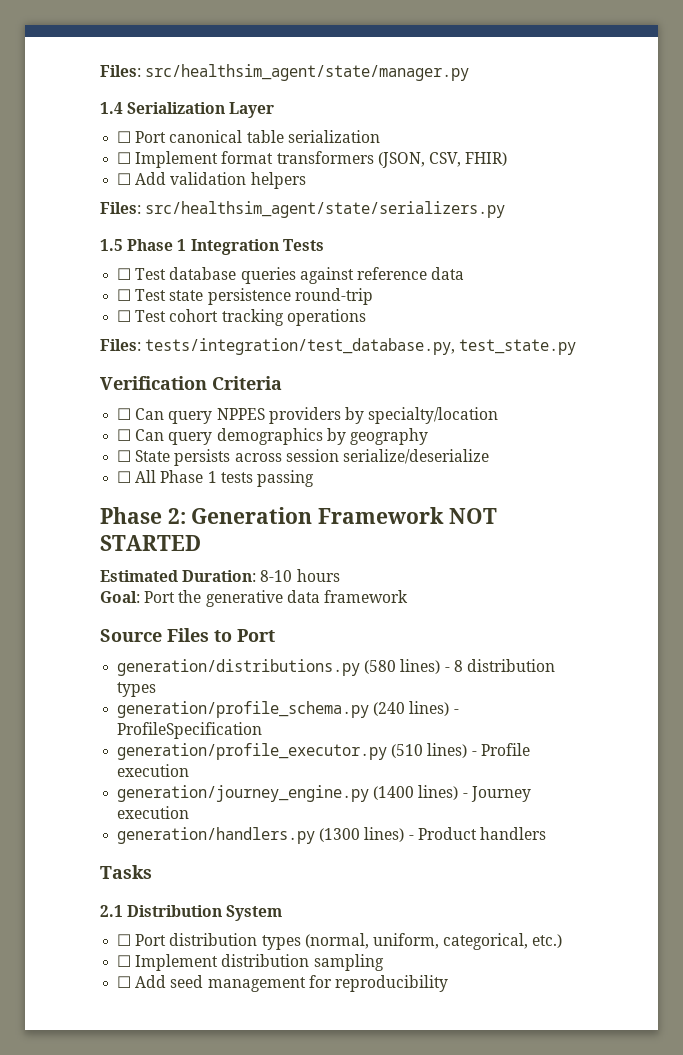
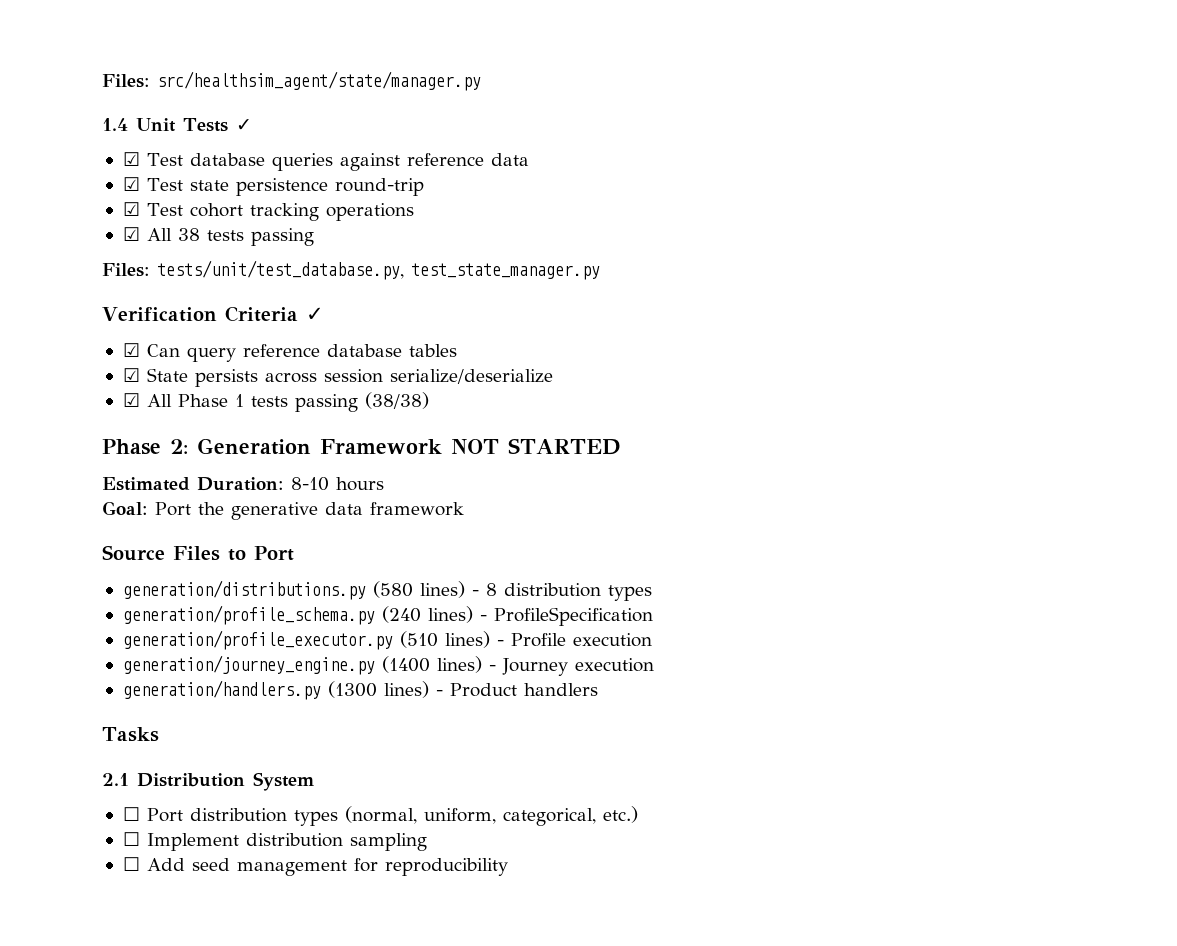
- 1.4 Serialization Layer
- ☐ Port canonical table serialization
- ☐ Implement format transformers (JSON, CSV, FHIR)
- ☐ Add validation helpers
- Files: src/healthsim_agent/state/serializers.py
- 1.5 Phase 1 Integration Tests
- ☐ Test database queries against reference data
+ 1.4 Unit Tests ✓
+ ☑ Test database queries against reference data
- ☐ Test state persistence round-trip
+ ☑ Test state persistence round-trip
- ☐ Test cohort tracking operations
+ ☑ Test cohort tracking operations
- Files: tests/integration/test_database.py, test_state.py
+ ☑ All 38 tests passing
+ Files: tests/unit/test_database.py, test_state_manager.py
- Verification Criteria
- ☐ Can query NPPES providers by specialty/location
- ☐ Can query demographics by geography
- ☐ State persists across session serialize/deserialize
+ Verification Criteria ✓
+ ☑ Can query reference database tables
+ ☑ State persists across session serialize/deserialize
- ☐ All Phase 1 tests passing
+ ☑ All Phase 1 tests passing (38/38)

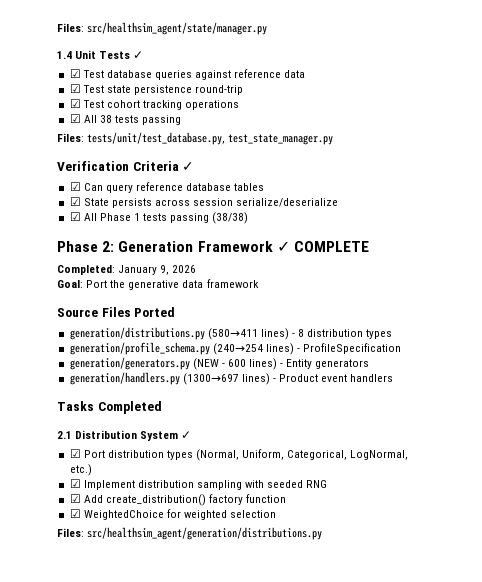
- Phase 2: Generation Framework NOT STARTED
- Estimated Duration: 8-10 hours
+ Phase 2: Generation Framework ✓ COMPLETE
+ Completed: January 9, 2026
- Source Files to Port
+ Source Files Ported
- generation/distributions.py (580 lines) - 8 distribution types
+ generation/distributions.py (580→411 lines) - 8 distribution types
- generation/profile_schema.py (240 lines) - ProfileSpecification
+ generation/profile_schema.py (240→254 lines) - ProfileSpecification
- generation/profile_executor.py (510 lines) - Profile execution
- generation/journey_engine.py (1400 lines) - Journey execution
+ generation/generators.py (NEW - 600 lines) - Entity generators
- generation/handlers.py (1300 lines) - Product handlers
+ generation/handlers.py (1300→697 lines) - Product event handlers
- Tasks
+ Tasks Completed
- 2.1 Distribution System
- ☐ Port distribution types (normal, uniform, categorical, etc.)
+ 2.1 Distribution System ✓
+ ☑ Port distribution types (Normal, Uniform, Categorical, LogNormal, etc.)
- ☐ Implement distribution sampling
- ☐ Add seed management for reproducibility
+ ☑ Implement distribution sampling with seeded RNG
+ ☑ Add create_distribution() factory function
+ ☑ WeightedChoice for weighted selection
+ Files: src/healthsim_agent/generation/distributions.py

